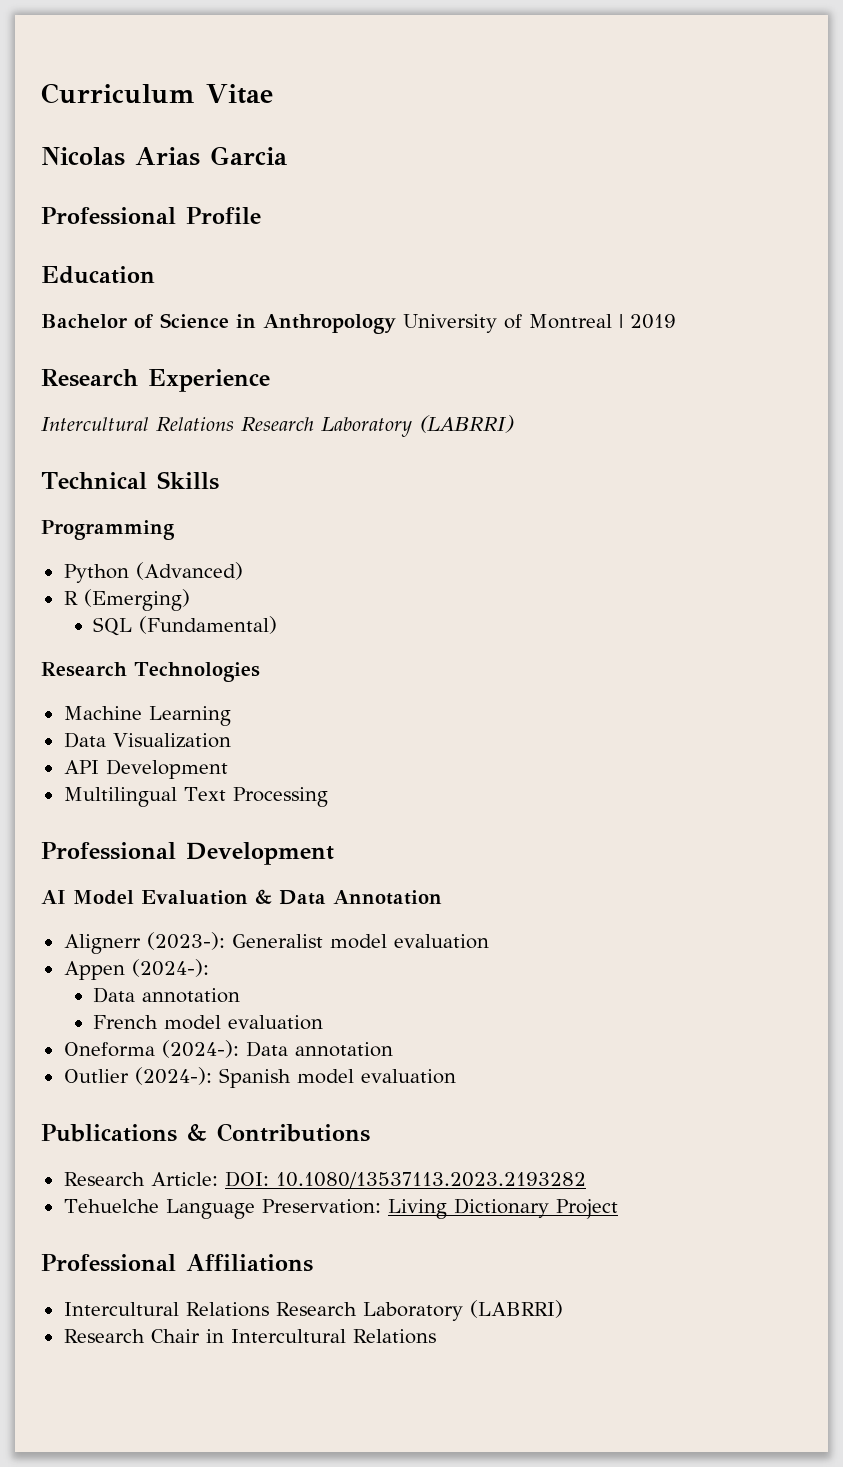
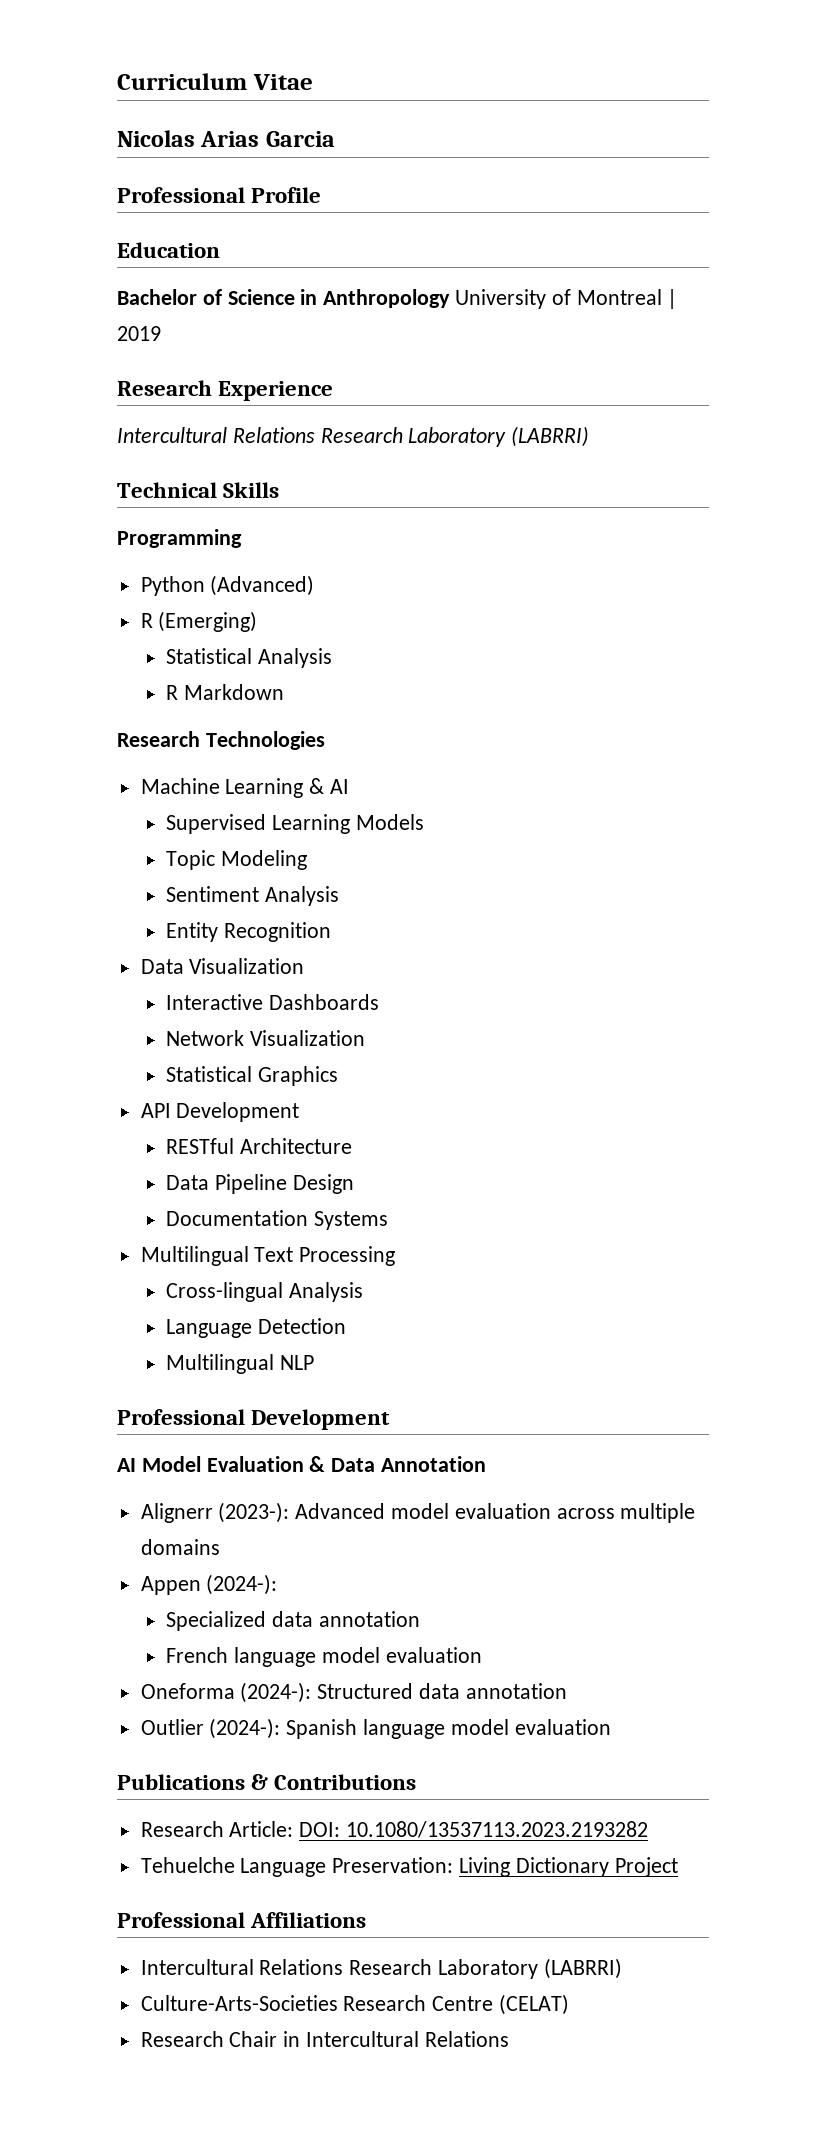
- SQL (Fundamental)
+ Statistical Analysis
+ R Markdown
- Machine Learning
+ Machine Learning & AI
+ Supervised Learning Models
+ Topic Modeling
+ Sentiment Analysis
+ Entity Recognition
  Data Visualization
+ Interactive Dashboards
+ Network Visualization
+ Statistical Graphics
  API Development
+ RESTful Architecture
+ Data Pipeline Design
+ Documentation Systems
  Multilingual Text Processing
+ Cross-lingual Analysis
+ Language Detection
+ Multilingual NLP
- Alignerr (2023-): Generalist model evaluation
+ Alignerr (2023-): Advanced model evaluation across multiple domains
  Appen (2024-):
- Data annotation
+ Specialized data annotation
- French model evaluation
+ French language model evaluation
- Oneforma (2024-): Data annotation
+ Oneforma (2024-): Structured data annotation
- Outlier (2024-): Spanish model evaluation
+ Outlier (2024-): Spanish language model evaluation
+ Culture-Arts-Societies Research Centre (CELAT)

